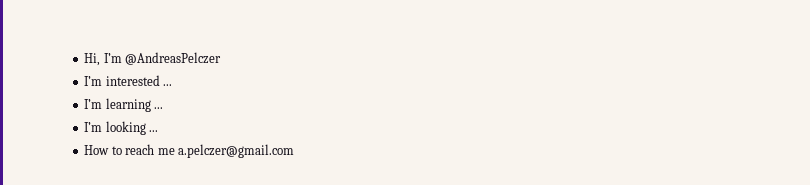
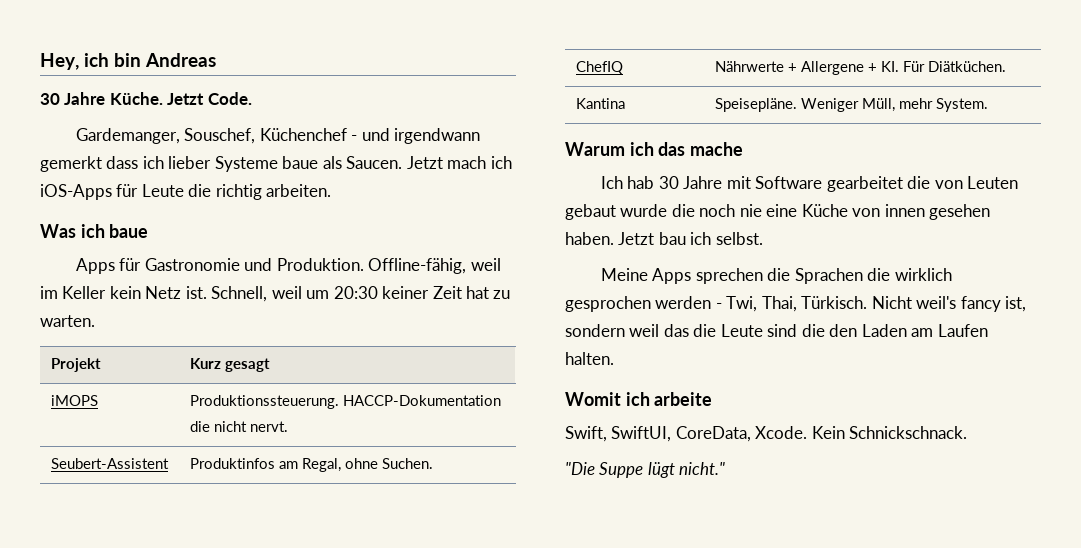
- Hi, I’m @AndreasPelczer
- I’m interested ...
- I’m learning ...
- I’m looking ...
- How to reach me a.pelczer@gmail.com
+ Hey, ich bin Andreas
+ 30 Jahre Küche. Jetzt Code.
+ Gardemanger, Souschef, Küchenchef - und irgendwann gemerkt dass ich lieber Systeme baue als Saucen. Jetzt mach ich iOS-Apps für Leute die richtig arbeiten.
+ Was ich baue
+ Apps für Gastronomie und Produktion. Offline-fähig, weil im Keller kein Netz ist. Schnell, weil um 20:30 keiner Zeit hat zu warten.
+ Projekt | Kurz gesagt
+ iMOPS | Produktionssteuerung. HACCP-Dokumentation die nicht nervt.
+ Seubert-Assistent | Produktinfos am Regal, ohne Suchen.
+ ChefIQ | Nährwerte + Allergene + KI. Für Diätküchen.
+ Kantina | Speisepläne. Weniger Müll, mehr System.
+ Warum ich das mache
+ Ich hab 30 Jahre mit Software gearbeitet die von Leuten gebaut wurde die noch nie eine Küche von innen gesehen haben. Jetzt bau ich selbst.
+ Meine Apps sprechen die Sprachen die wirklich gesprochen werden - Twi, Thai, Türkisch. Nicht weil's fancy ist, sondern weil das die Leute sind die den Laden am Laufen halten.
+ Womit ich arbeite
+ Swift, SwiftUI, CoreData, Xcode. Kein Schnickschnack.
+ "Die Suppe lügt nicht."

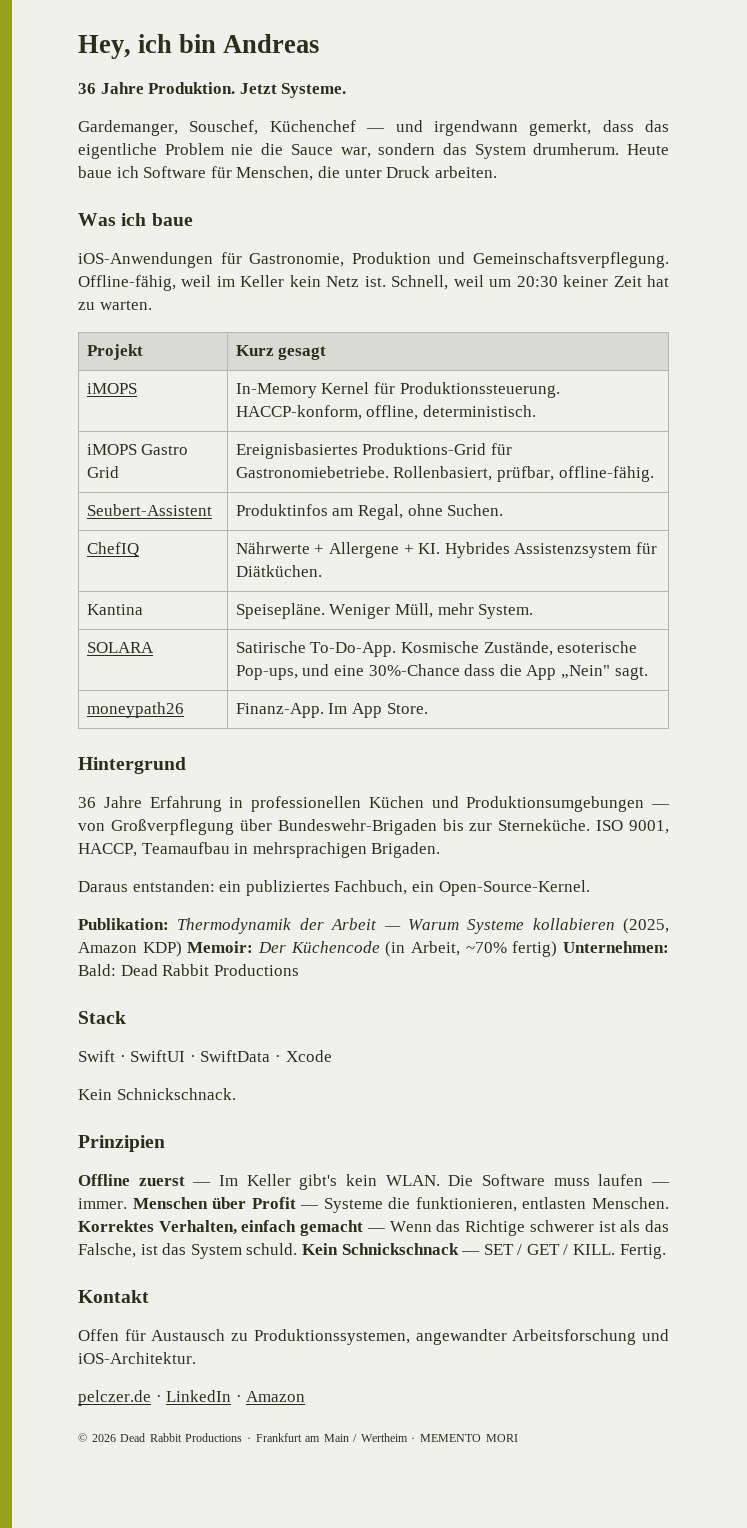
- 30 Jahre Küche. Jetzt Code.
+ 36 Jahre Produktion. Jetzt Systeme.
- Gardemanger, Souschef, Küchenchef - und irgendwann gemerkt dass ich lieber Systeme baue als Saucen. Jetzt mach ich iOS-Apps für Leute die richtig arbeiten.
+ Gardemanger, Souschef, Küchenchef — und irgendwann gemerkt, dass das eigentliche Problem nie die Sauce war, sondern das System drumherum. Heute baue ich Software für Menschen, die unter Druck arbeiten.
  Was ich baue
- Apps für Gastronomie und Produktion.
+ iOS-Anwendungen für Gastronomie, Produktion und Gemeinschaftsverpflegung.
- iMOPS | Produktionssteuerung. HACCP-Dokumentation die nicht nervt.
+ iMOPS | In-Memory Kernel für Produktionssteuerung. HACCP-konform, offline, deterministisch.
+ iMOPS Gastro Grid | Ereignisbasiertes Produktions-Grid für Gastronomiebetriebe. Rollenbasiert, prüfbar, offline-fähig.
- ChefIQ | Nährwerte + Allergene + KI. Für Diätküchen.
+ ChefIQ | Nährwerte + Allergene + KI. Hybrides Assistenzsystem für Diätküchen.
- Warum ich das mache
- Ich hab 30 Jahre mit Software gearbeitet die von Leuten gebaut wurde die noch nie eine Küche von innen gesehen haben. Jetzt bau ich selbst.
- Meine Apps sprechen die Sprachen die wirklich gesprochen werden - Twi, Thai, Türkisch. Nicht weil's fancy ist, sondern weil das die Leute sind die den Laden am Laufen halten.
- Womit ich arbeite
- Swift, SwiftUI, CoreData, Xcode. Kein Schnickschnack.
- "Die Suppe lügt nicht."
+ SOLARA | Satirische To-Do-App. Kosmische Zustände, esoterische Pop-ups, und eine 30%-Chance dass die App „Nein" sagt.
+ moneypath26 | Finanz-App. Im App Store.
+ Hintergrund
+ 36 Jahre Erfahrung in professionellen Küchen und Produktionsumgebungen — von Großverpflegung über Bundeswehr-Brigaden bis zur Sterneküche. ISO 9001, HACCP, Teamaufbau in mehrsprachigen Brigaden.
+ Daraus entstanden: ein publiziertes Fachbuch, ein Open-Source-Kernel.
+ Publikation: Thermodynamik der Arbeit — Warum Systeme kollabieren (2025, Amazon KDP) Memoir: Der Küchencode (in Arbeit, ~70% fertig) Unternehmen: Bald: Dead Rabbit Productions
+ Stack
+ Swift · SwiftUI · SwiftData · Xcode
+ Kein Schnickschnack.
+ Prinzipien
+ Offline zuerst — Im Keller gibt's kein WLAN. Die Software muss laufen — immer. Menschen über Profit — Systeme die funktionieren, entlasten Menschen. Korrektes Verhalten, einfach gemacht — Wenn das Richtige schwerer ist als das Falsche, ist das System schuld. Kein Schnickschnack — SET / GET / KILL. Fertig.
+ Kontakt
+ Offen für Austausch zu Produktionssystemen, angewandter Arbeitsforschung und iOS-Architektur.
+ pelczer.de · LinkedIn · Amazon
+ © 2026 Dead Rabbit Productions · Frankfurt am Main / Wertheim · MEMENTO MORI

